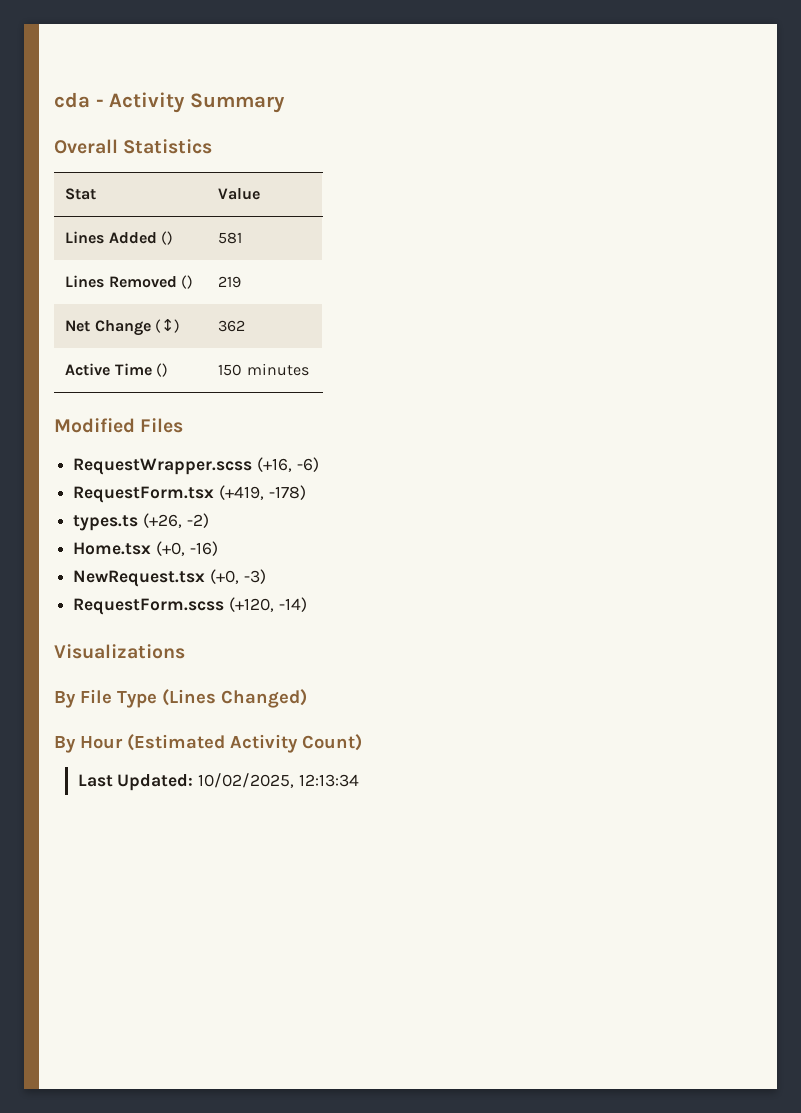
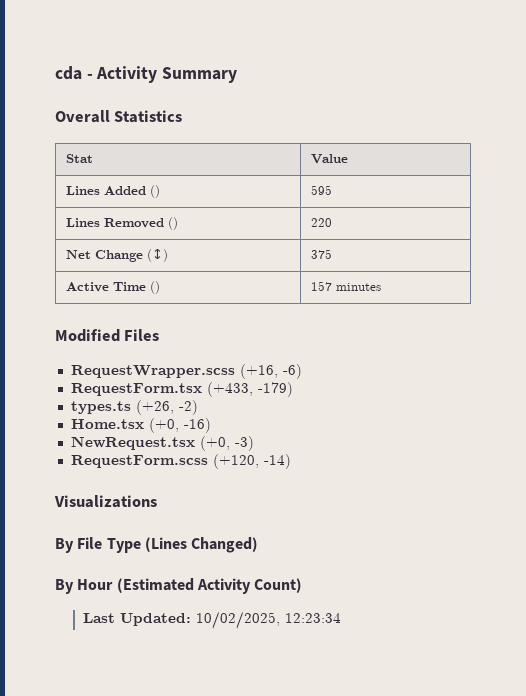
- Lines Added () | 581
+ Lines Added () | 595
- Lines Removed () | 219
+ Lines Removed () | 220
- Net Change (↕) | 362
+ Net Change (↕) | 375
- Active Time () | 150 minutes
+ Active Time () | 157 minutes
- RequestForm.tsx (+419, -178)
+ RequestForm.tsx (+433, -179)
- Last Updated: 10/02/2025, 12:13:34
+ Last Updated: 10/02/2025, 12:23:34

